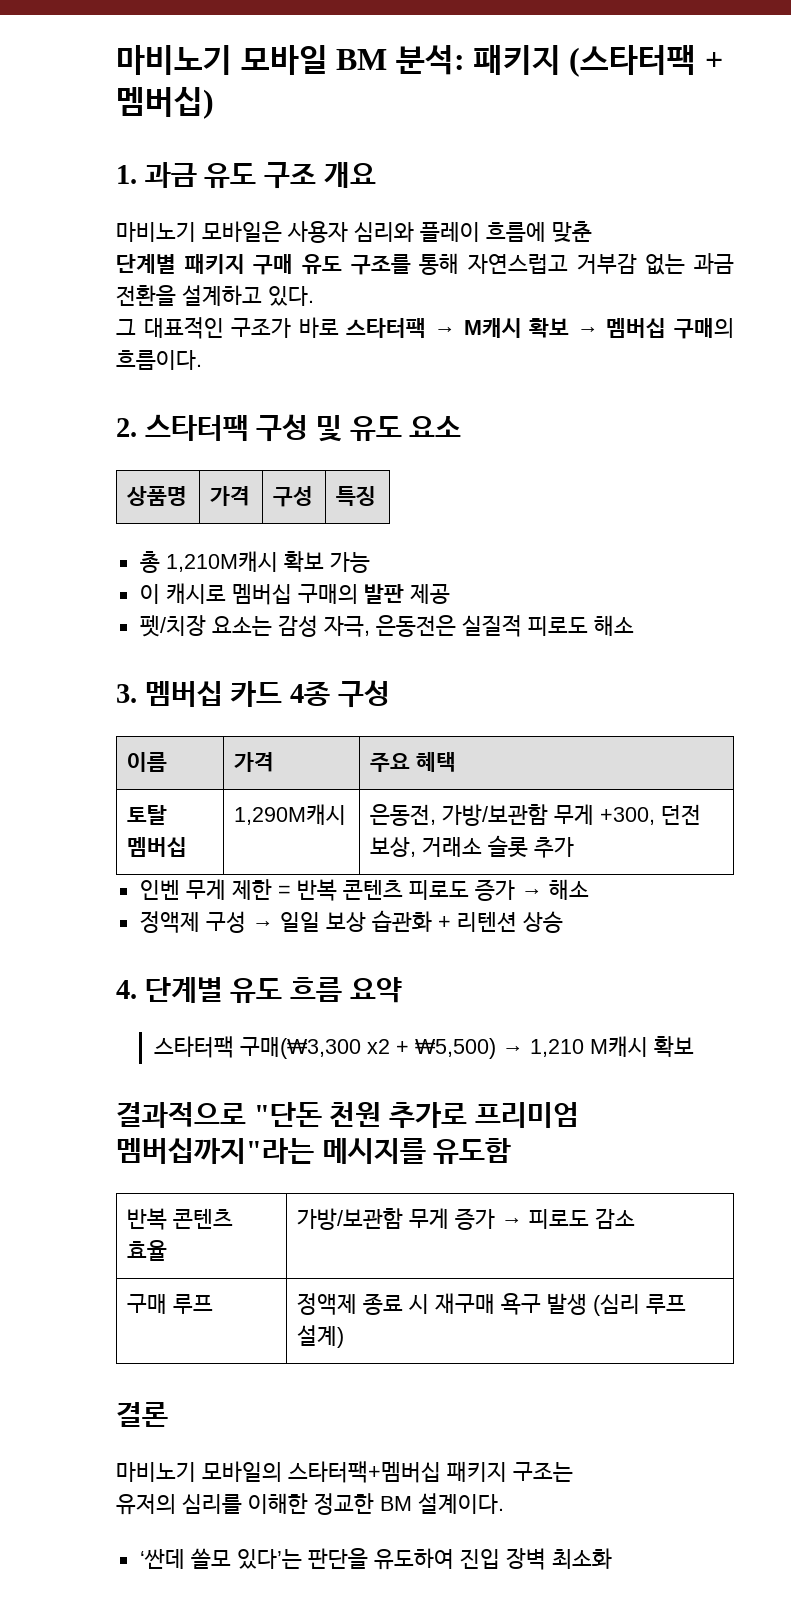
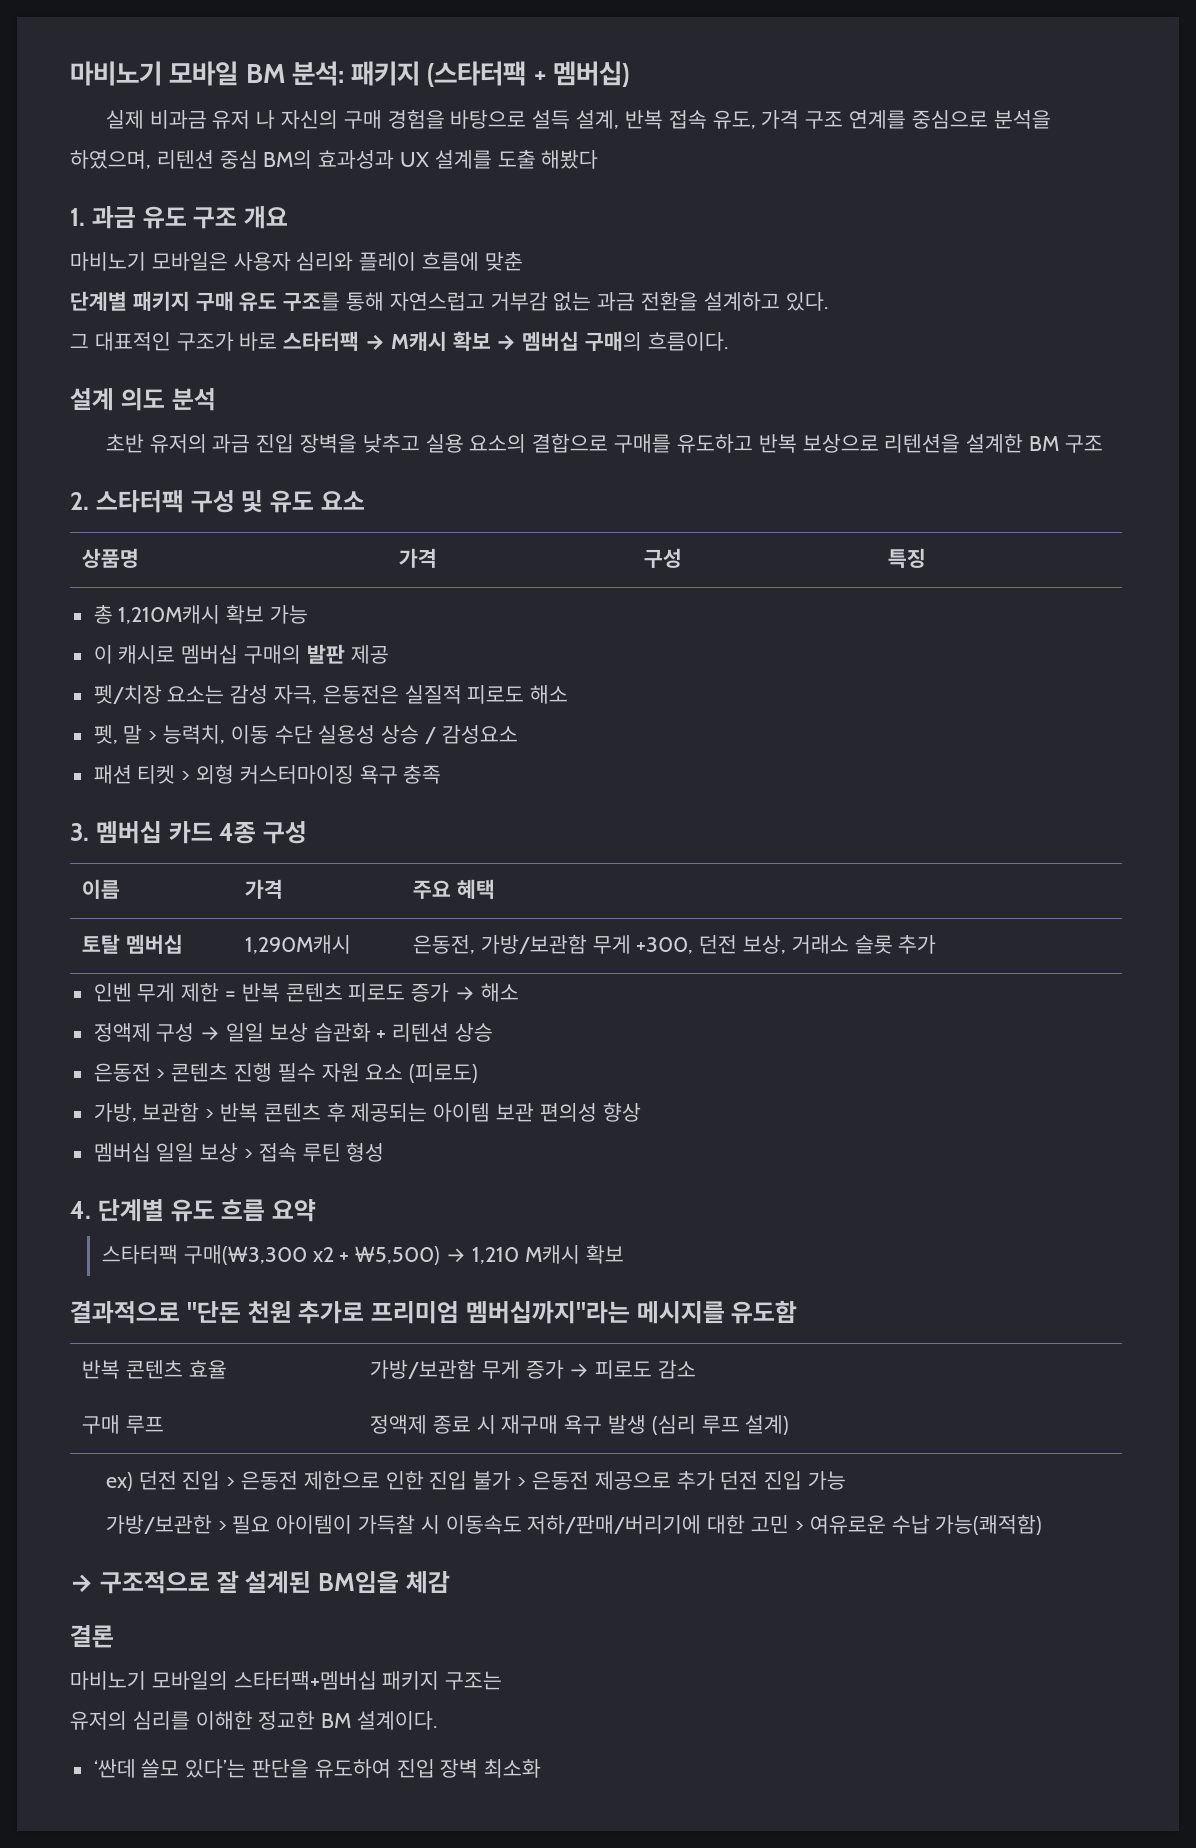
+ 실제 비과금 유저 나 자신의 구매 경험을 바탕으로 설득 설계, 반복 접속 유도, 가격 구조 연계를 중심으로 분석을 하였으며, 리텐션 중심 BM의 효과성과 UX 설계를 도출 해봤다
+ 설계 의도 분석
+ 초반 유저의 과금 진입 장벽을 낮추고 실용 요소의 결합으로 구매를 유도하고 반복 보상으로 리텐션을 설계한 BM 구조
+ 펫, 말 > 능력치, 이동 수단 실용성 상승 / 감성요소
+ 패션 티켓 > 외형 커스터마이징 욕구 충족
+ 은동전 > 콘텐츠 진행 필수 자원 요소 (피로도)
+ 가방, 보관함 > 반복 콘텐츠 후 제공되는 아이템 보관 편의성 향상
+ 멤버십 일일 보상 > 접속 루틴 형성
+ ex) 던전 진입 > 은동전 제한으로 인한 진입 불가 > 은동전 제공으로 추가 던전 진입 가능
+ 가방/보관한 > 필요 아이템이 가득찰 시 이동속도 저하/판매/버리기에 대한 고민 > 여유로운 수납 가능(쾌적함)
+ → 구조적으로 잘 설계된 BM임을 체감

